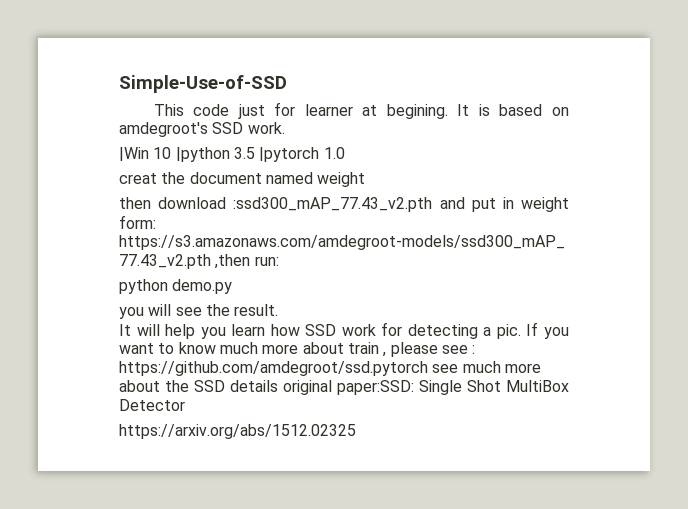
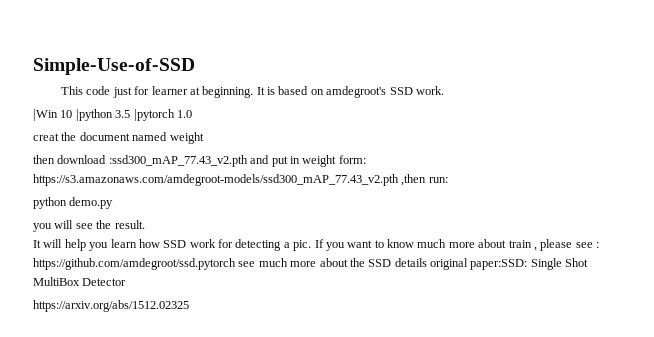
- This code just for learner at begining.
+ This code just for learner at beginning.

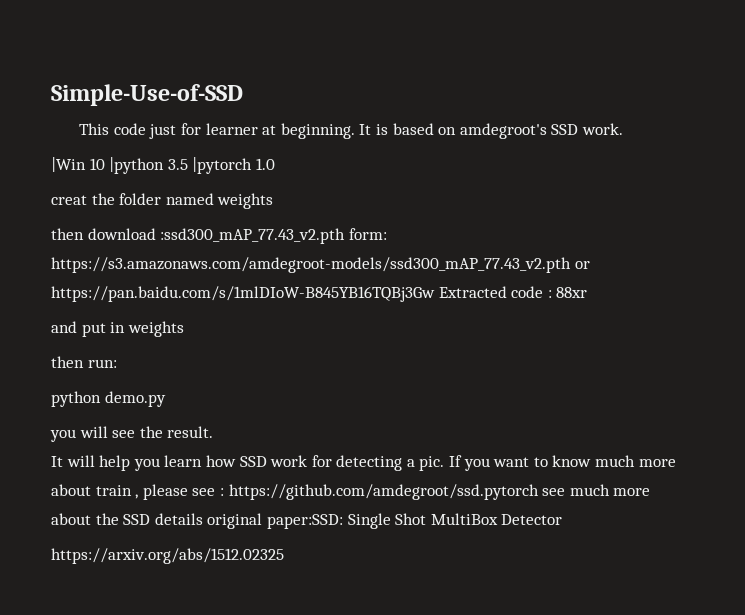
- creat the document named weight
+ creat the folder named weights
- then download :ssd300_mAP_77.43_v2.pth and put in weight form: https://s3.amazonaws.com/amdegroot-models/ssd300_mAP_77.43_v2.pth ,then run:
+ then download :ssd300_mAP_77.43_v2.pth form: https://s3.amazonaws.com/amdegroot-models/ssd300_mAP_77.43_v2.pth or https://pan.baidu.com/s/1mlDIoW-B845YB16TQBj3Gw Extracted code : 88xr
+ and put in weights
+ then run:

